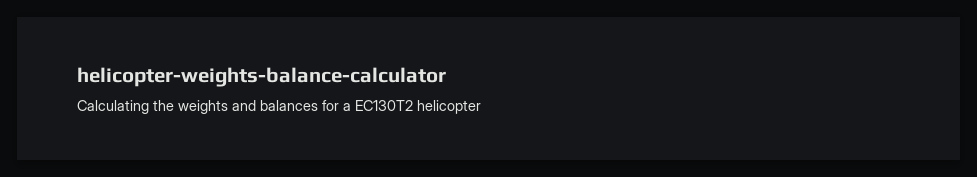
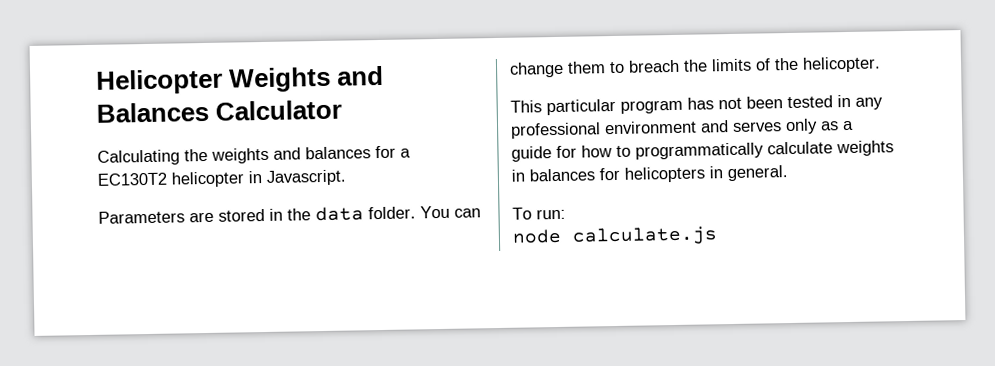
- helicopter-weights-balance-calculator
+ Helicopter Weights and Balances Calculator
- Calculating the weights and balances for a EC130T2 helicopter
+ Calculating the weights and balances for a EC130T2 helicopter in Javascript.
+ Parameters are stored in the data folder. You can change them to breach the limits of the helicopter.
+ This particular program has not been tested in any professional environment and serves only as a guide for how to programmatically calculate weights in balances for helicopters in general.
+ To run:
+ node calculate.js

